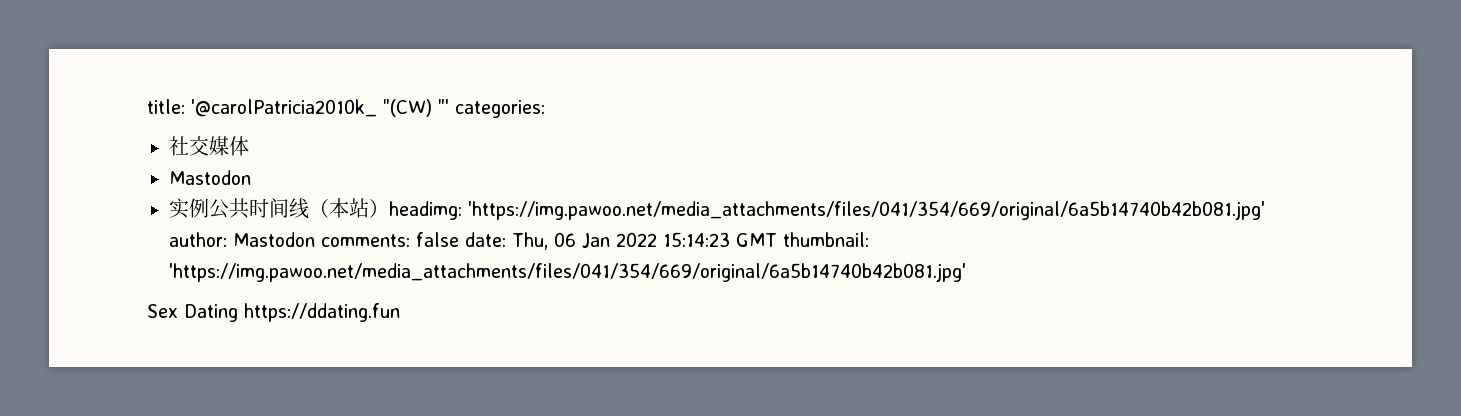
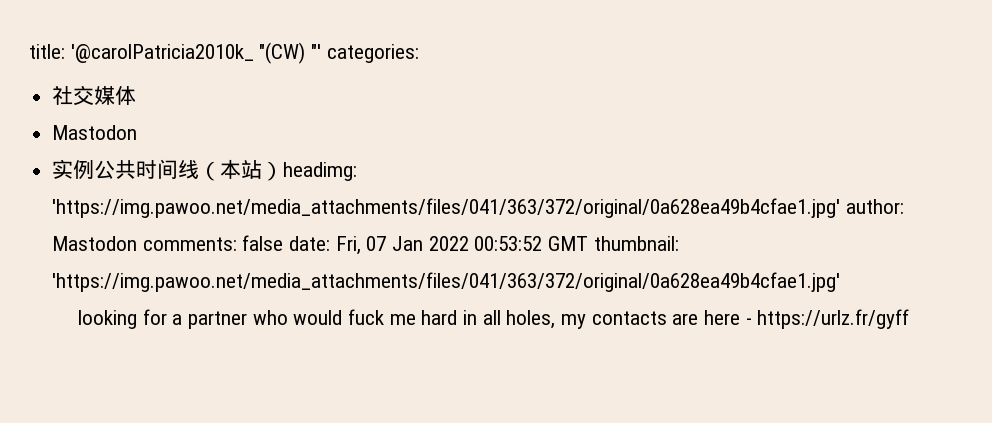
- 实例公共时间线（本站）headimg: 'https://img.pawoo.net/media_attachments/files/041/354/669/original/6a5b14740b42b081.jpg' author: Mastodon comments: false date: Thu, 06 Jan 2022 15:14:23 GMT thumbnail: 'https://img.pawoo.net/media_attachments/files/041/354/669/original/6a5b14740b42b081.jpg'
- Sex Dating https://ddating.fun
+ 实例公共时间线（本站）headimg: 'https://img.pawoo.net/media_attachments/files/041/363/372/original/0a628ea49b4cfae1.jpg' author: Mastodon comments: false date: Fri, 07 Jan 2022 00:53:52 GMT thumbnail: 'https://img.pawoo.net/media_attachments/files/041/363/372/original/0a628ea49b4cfae1.jpg'
+ looking for a partner who would fuck me hard in all holes, my contacts are here - https://urlz.fr/gyff

